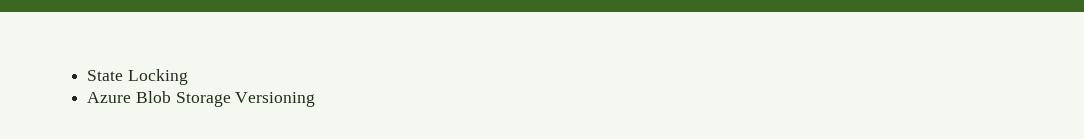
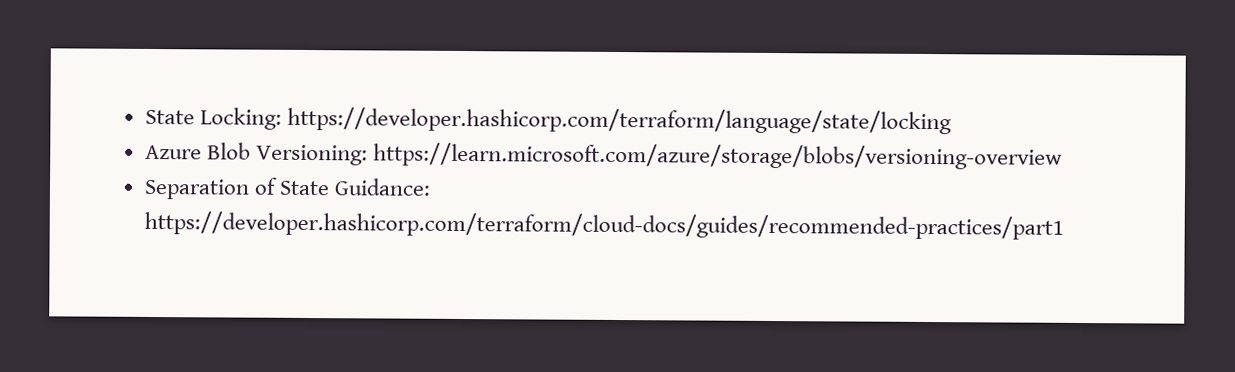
- State Locking
+ State Locking: https://developer.hashicorp.com/terraform/language/state/locking
- Azure Blob Storage Versioning
+ Azure Blob Versioning: https://learn.microsoft.com/azure/storage/blobs/versioning-overview
+ Separation of State Guidance: https://developer.hashicorp.com/terraform/cloud-docs/guides/recommended-practices/part1

